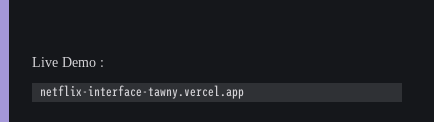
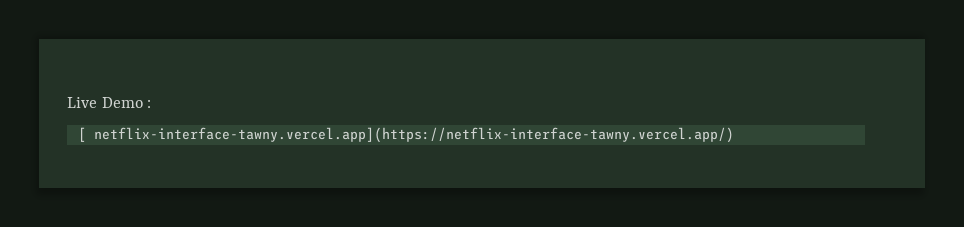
- netflix-interface-tawny.vercel.app
+ [ netflix-interface-tawny.vercel.app](https://netflix-interface-tawny.vercel.app/)

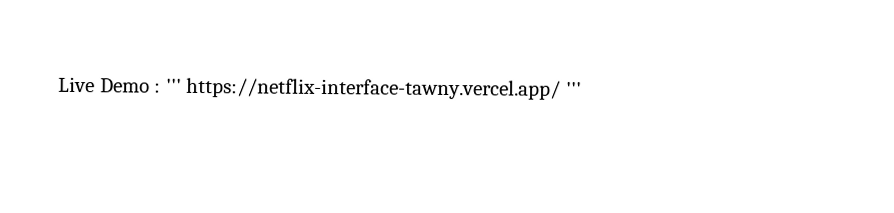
- Live Demo :
- [ netflix-interface-tawny.vercel.app](https://netflix-interface-tawny.vercel.app/)
+ Live Demo : ''' https://netflix-interface-tawny.vercel.app/ '''

